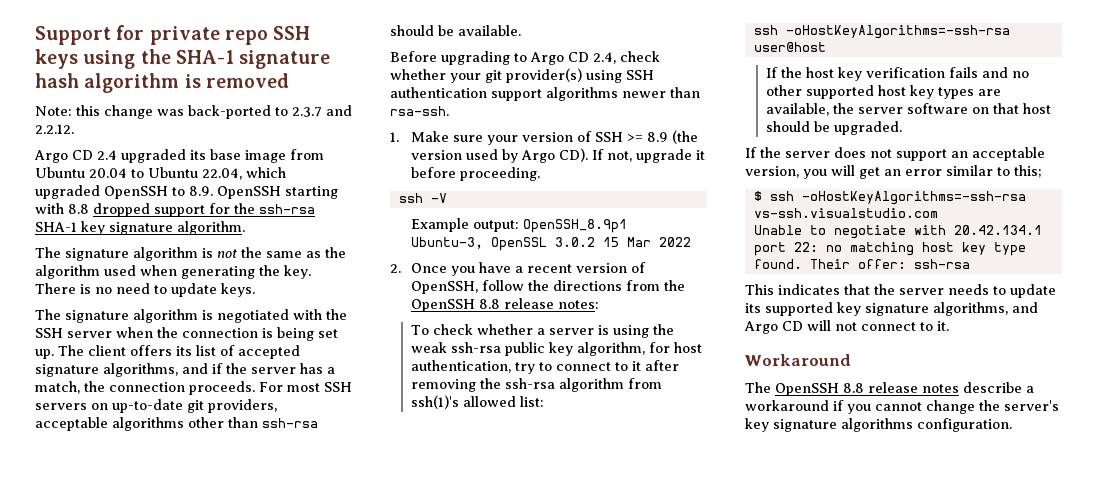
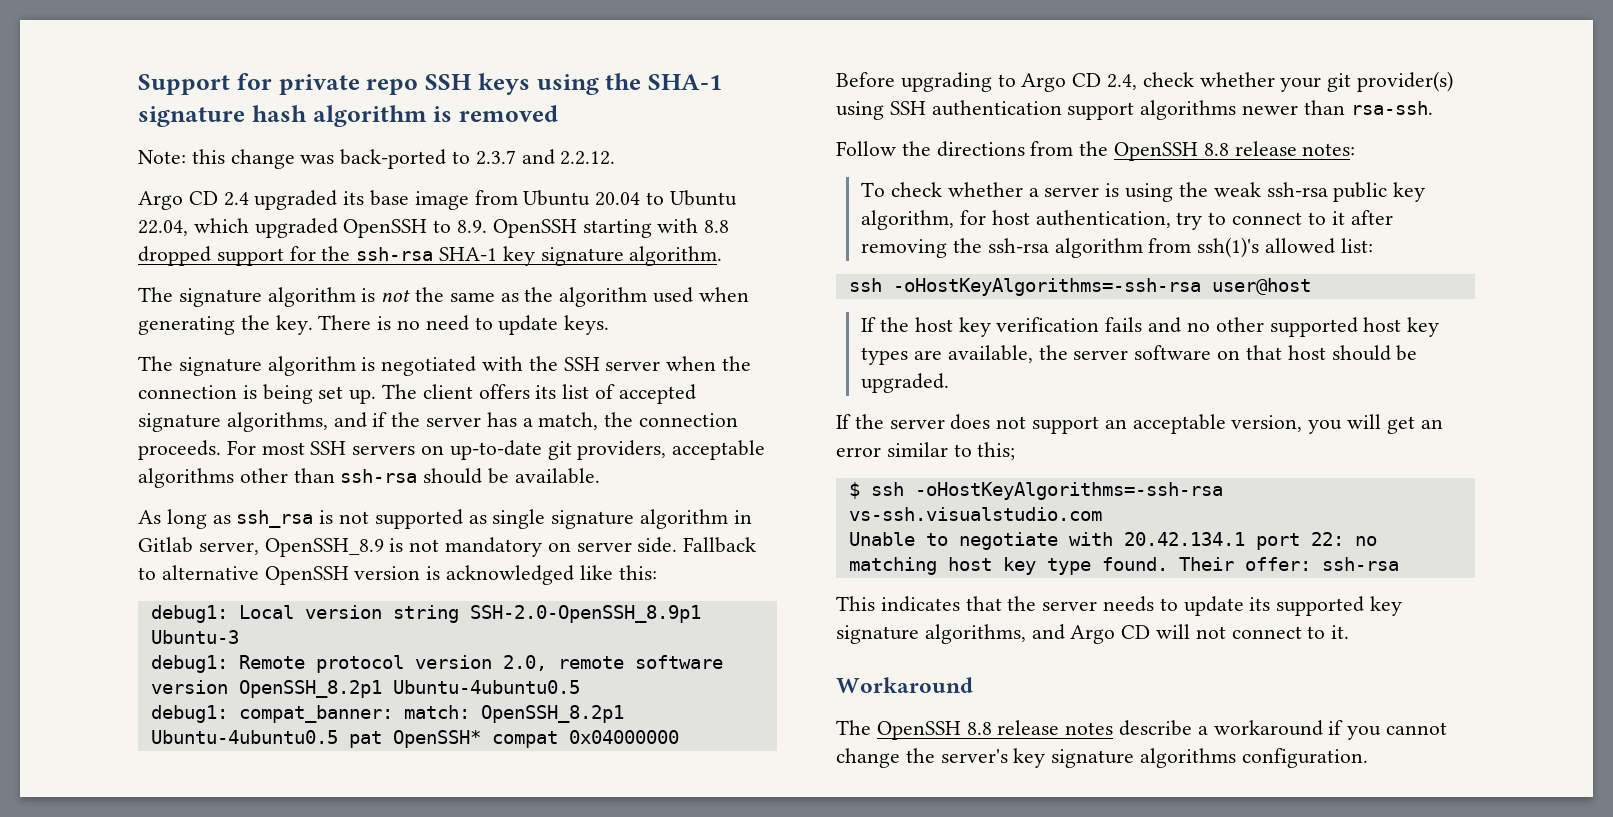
+ As long as ssh_rsa is not supported as single signature algorithm in Gitlab server, OpenSSH_8.9 is not mandatory on server side. Fallback to alternative OpenSSH version is acknowledged like this:
+ debug1: Local version string SSH-2.0-OpenSSH_8.9p1 Ubuntu-3
+ debug1: Remote protocol version 2.0, remote software version OpenSSH_8.2p1 Ubuntu-4ubuntu0.5
+ debug1: compat_banner: match: OpenSSH_8.2p1 Ubuntu-4ubuntu0.5 pat OpenSSH* compat 0x04000000
- 1. Make sure your version of SSH >= 8.9 (the version used by Argo CD). If not, upgrade it before proceeding.
- ssh -V
- Example output: OpenSSH_8.9p1 Ubuntu-3, OpenSSL 3.0.2 15 Mar 2022
- 2. Once you have a recent version of OpenSSH, follow the directions from the OpenSSH 8.8 release notes:
+ Follow the directions from the OpenSSH 8.8 release notes:

